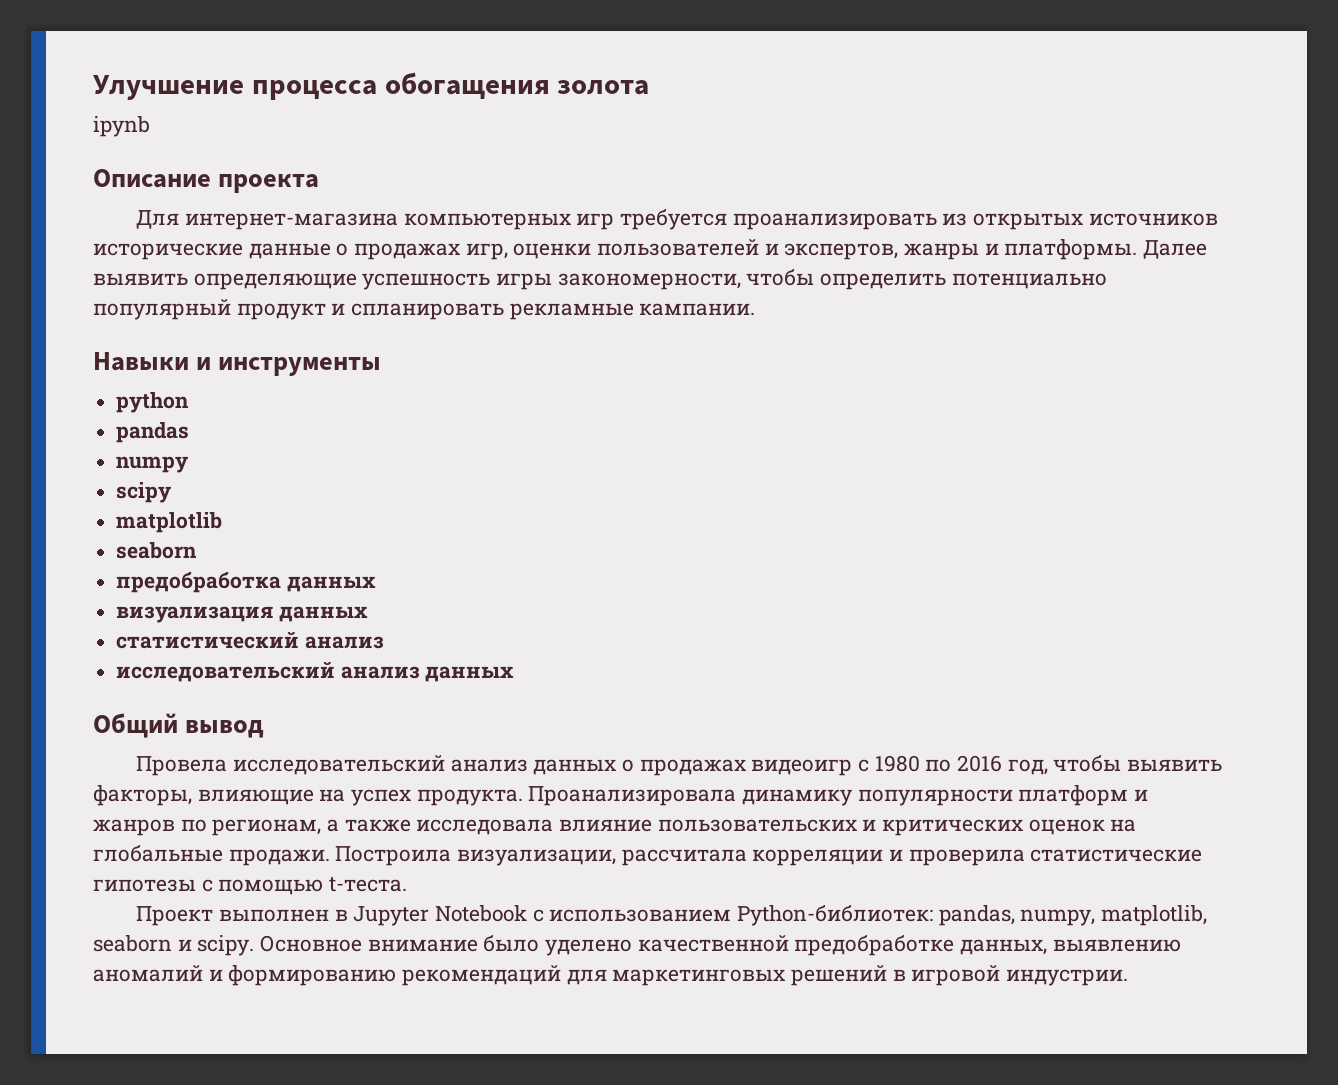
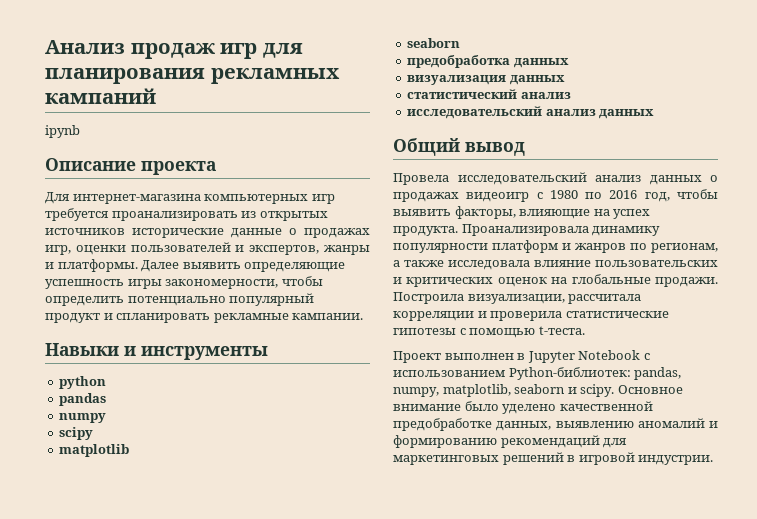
- Улучшение процесса обогащения золота
+ Анализ продаж игр для планирования рекламных кампаний

